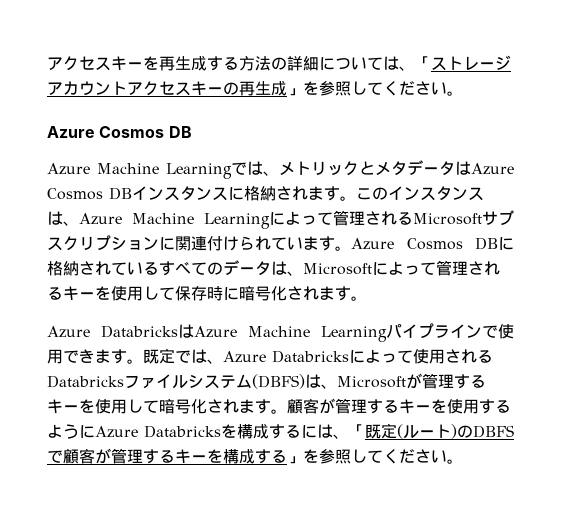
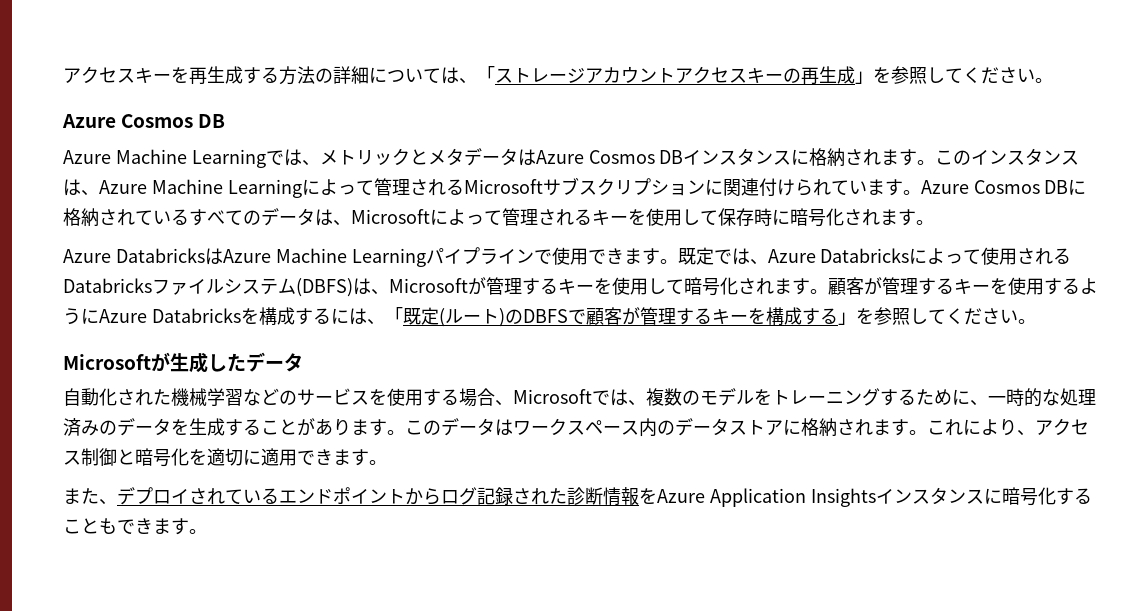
+ Microsoftが生成したデータ
+ 自動化された機械学習などのサービスを使用する場合、Microsoftでは、複数のモデルをトレーニングするために、一時的な処理済みのデータを生成することがあります。このデータはワークスペース内のデータストアに格納されます。これにより、アクセス制御と暗号化を適切に適用できます。
+ また、デプロイされているエンドポイントからログ記録された診断情報をAzure Application Insightsインスタンスに暗号化することもできます。

